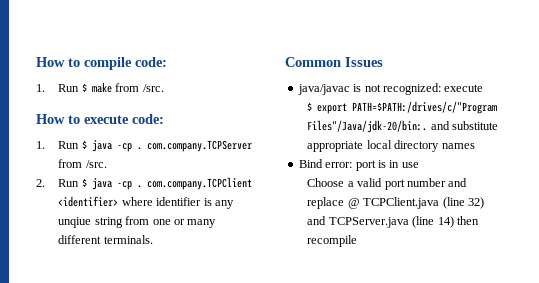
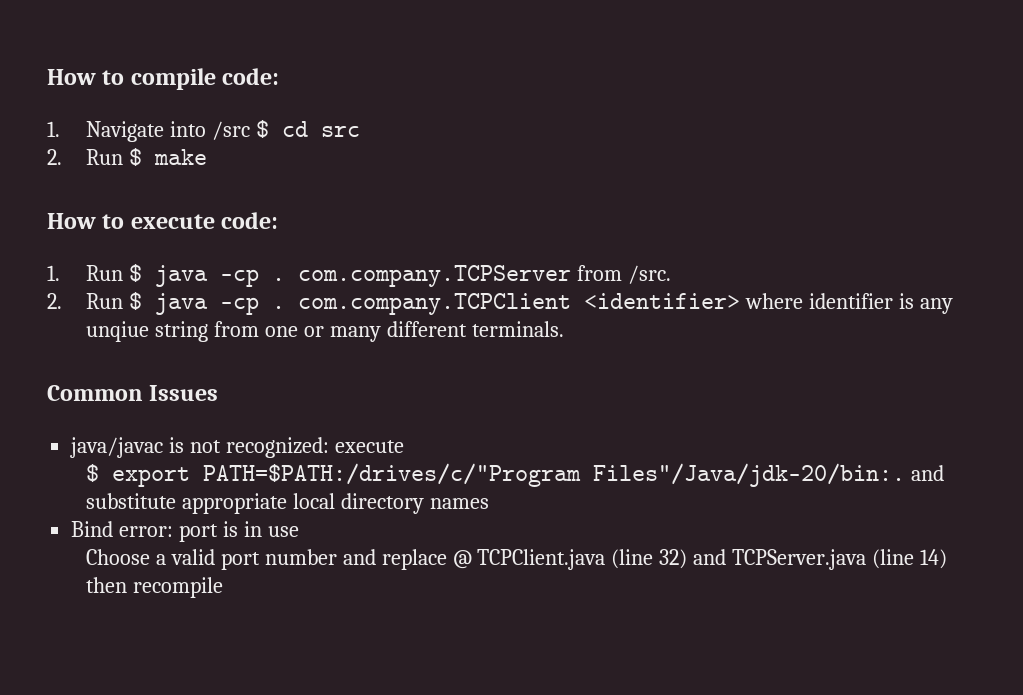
- 1. Run $ make from /src.
+ 1. Navigate into /src $ cd src
+ 2. Run $ make

